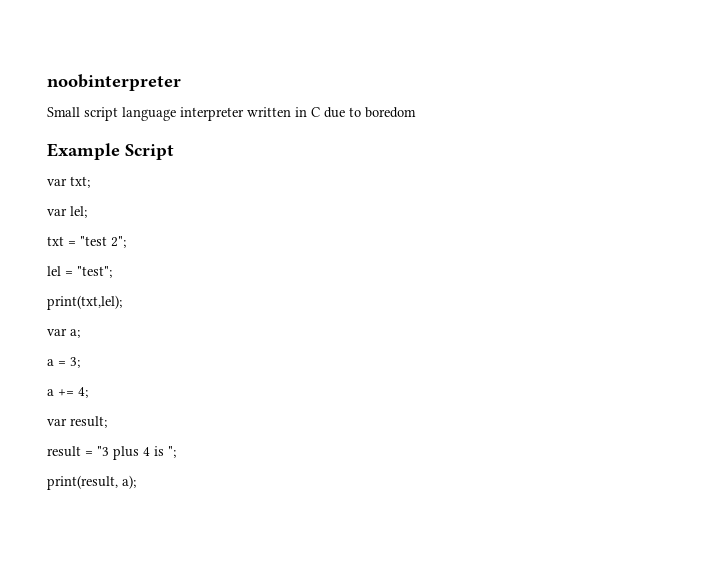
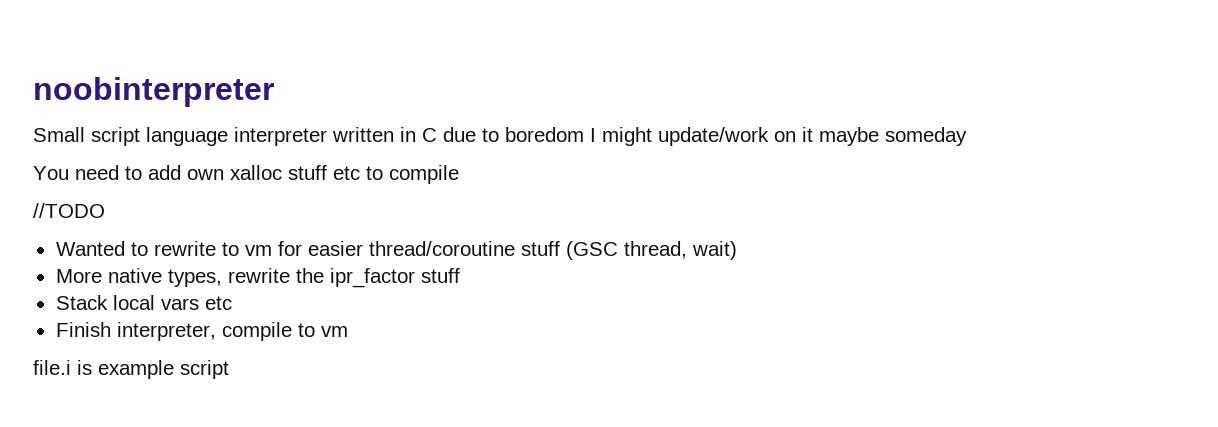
- Small script language interpreter written in C due to boredom
- Example Script
- var txt;
- var lel;
- txt = "test 2";
- lel = "test";
- print(txt,lel);
- var a;
- a = 3;
- a += 4;
- var result;
- result = "3 plus 4 is ";
- print(result, a);
+ Small script language interpreter written in C due to boredom I might update/work on it maybe someday
+ You need to add own xalloc stuff etc to compile
+ //TODO
+ Wanted to rewrite to vm for easier thread/coroutine stuff (GSC thread, wait)
+ More native types, rewrite the ipr_factor stuff
+ Stack local vars etc
+ Finish interpreter, compile to vm
+ file.i is example script

